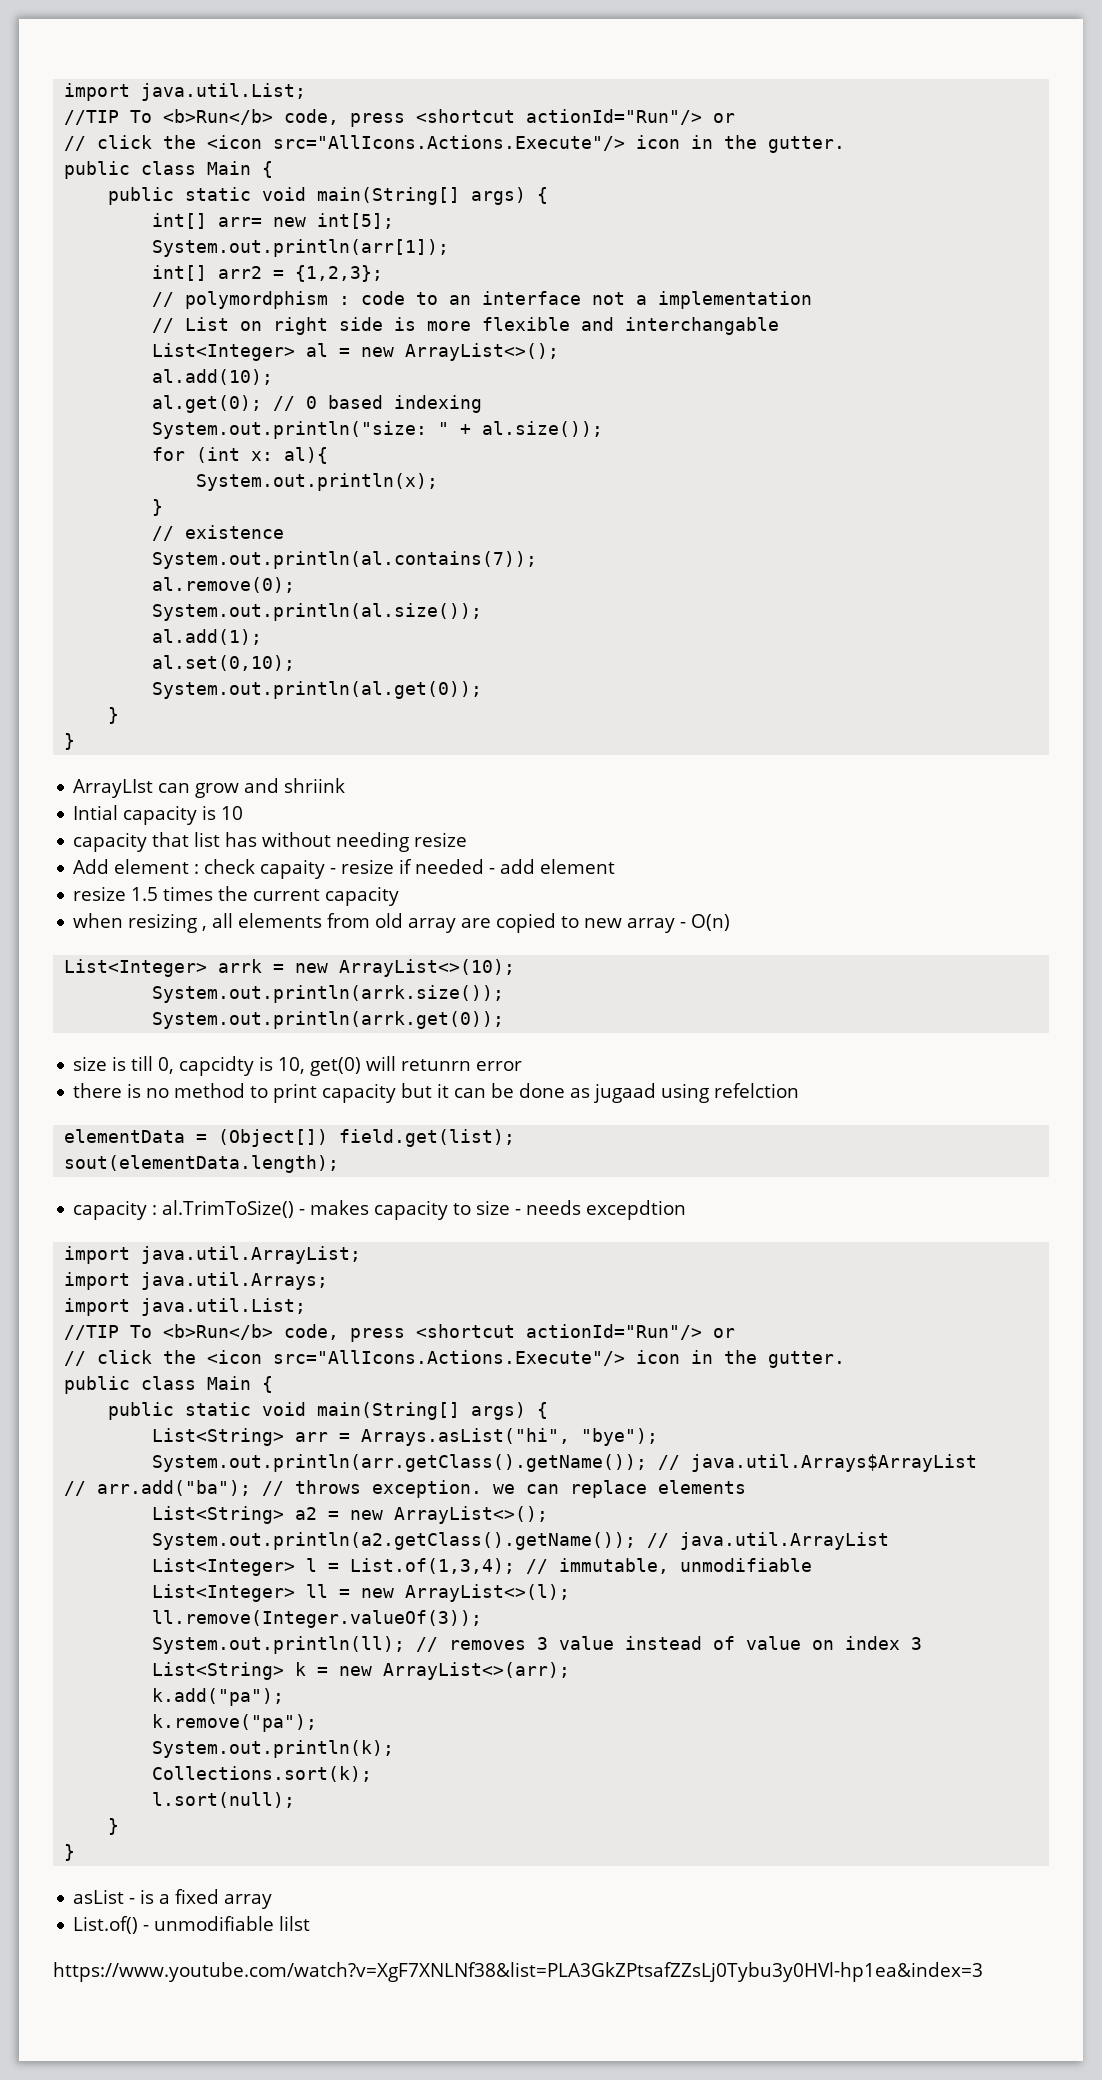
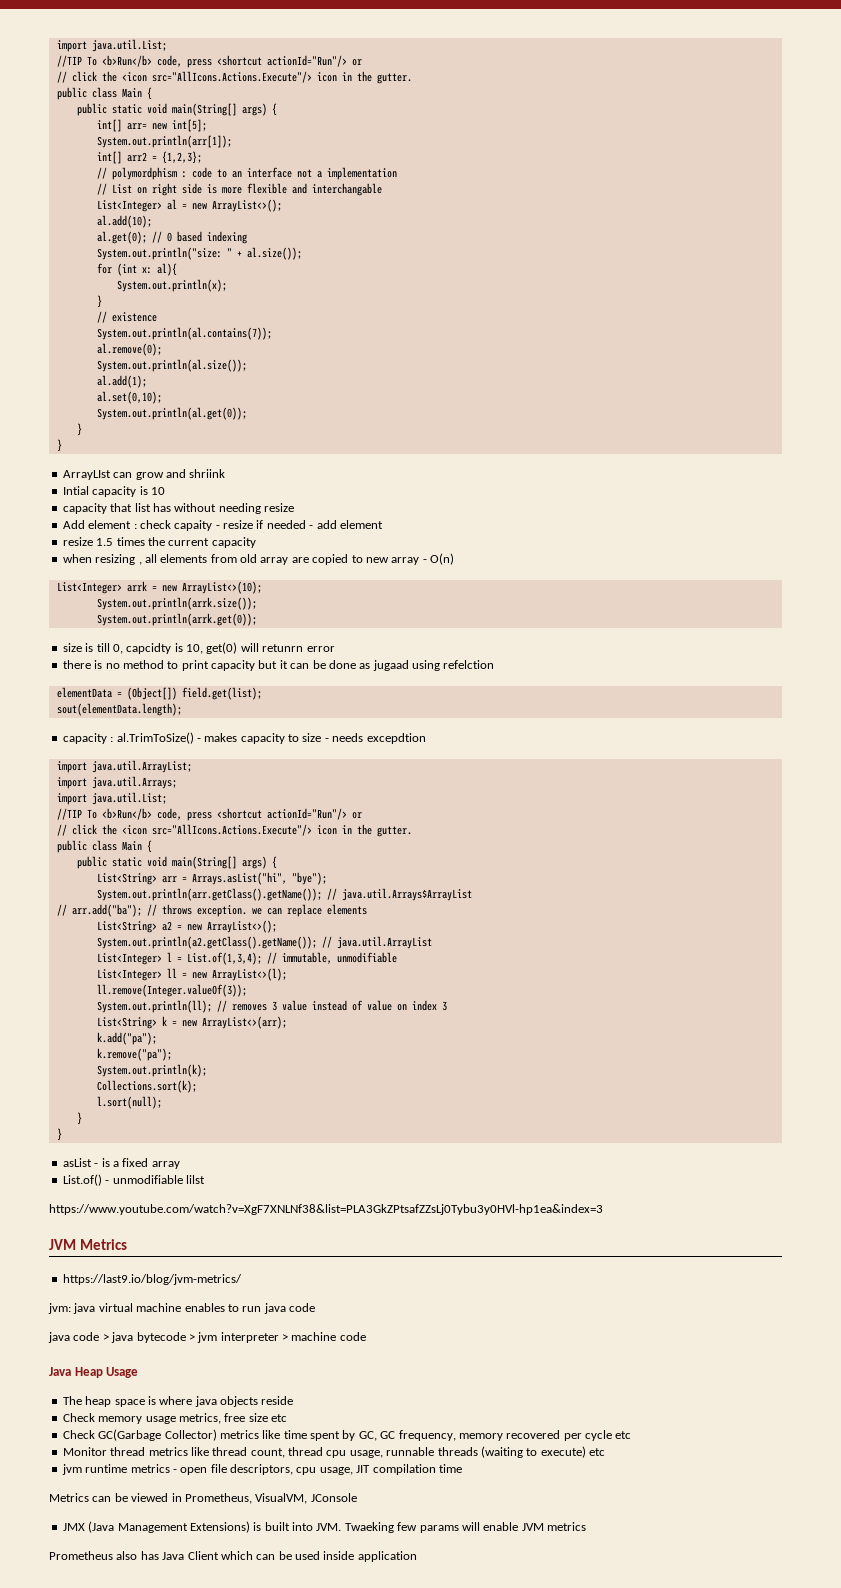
+ JVM Metrics
+ https://last9.io/blog/jvm-metrics/
+ jvm: java virtual machine enables to run java code
+ java code > java bytecode > jvm interpreter > machine code
+ Java Heap Usage
+ The heap space is where java objects reside
+ Check memory usage metrics, free size etc
+ Check GC(Garbage Collector) metrics like time spent by GC, GC frequency, memory recovered per cycle etc
+ Monitor thread metrics like thread count, thread cpu usage, runnable threads (waiting to execute) etc
+ jvm runtime metrics - open file descriptors, cpu usage, JIT compilation time
+ Metrics can be viewed in Prometheus, VisualVM, JConsole
+ JMX (Java Management Extensions) is built into JVM. Twaeking few params will enable JVM metrics
+ Prometheus also has Java Client which can be used inside application

